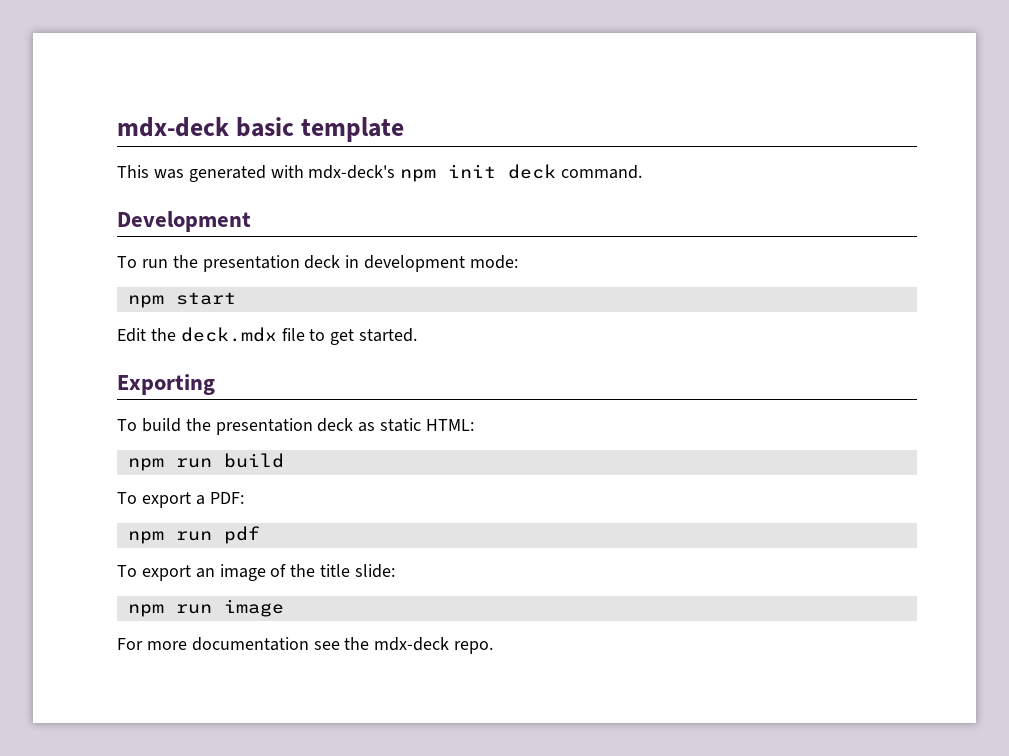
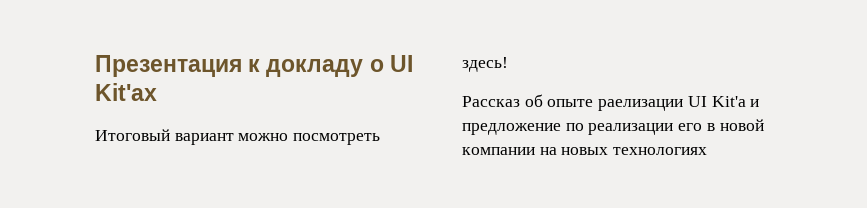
- mdx-deck basic template
- This was generated with mdx-deck's npm init deck command.
- Development
- To run the presentation deck in development mode:
- npm start
- Edit the deck.mdx file to get started.
- Exporting
- To build the presentation deck as static HTML:
- npm run build
- To export a PDF:
- npm run pdf
- To export an image of the title slide:
- npm run image
- For more documentation see the mdx-deck repo.
+ Презентация к докладу о UI Kit'ах
+ Итоговый вариант можно посмотреть здесь!
+ Рассказ об опыте раелизации UI Kit'a и предложение по реализации его в новой компании на новых технологиях

